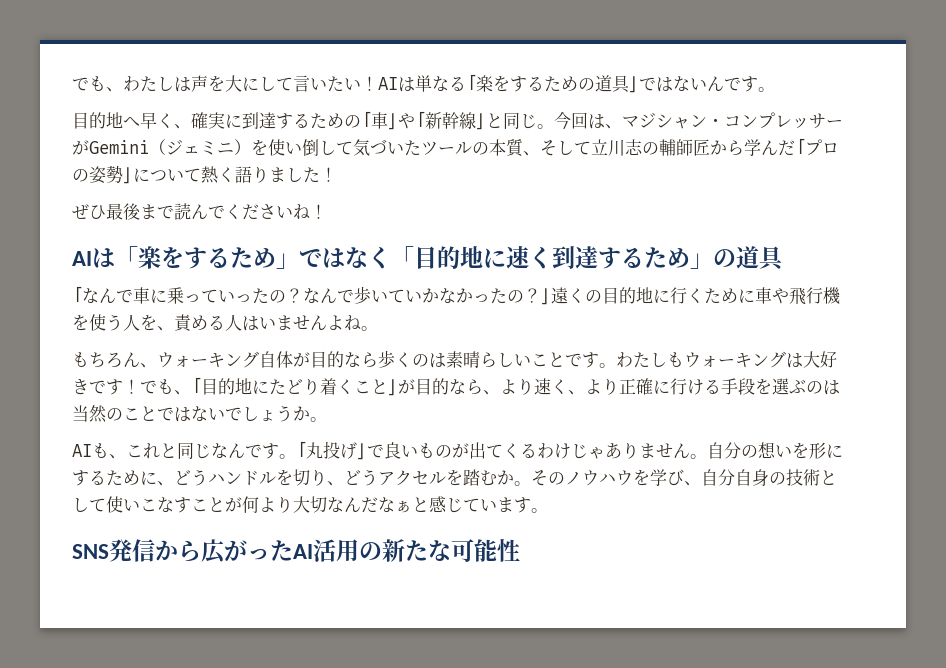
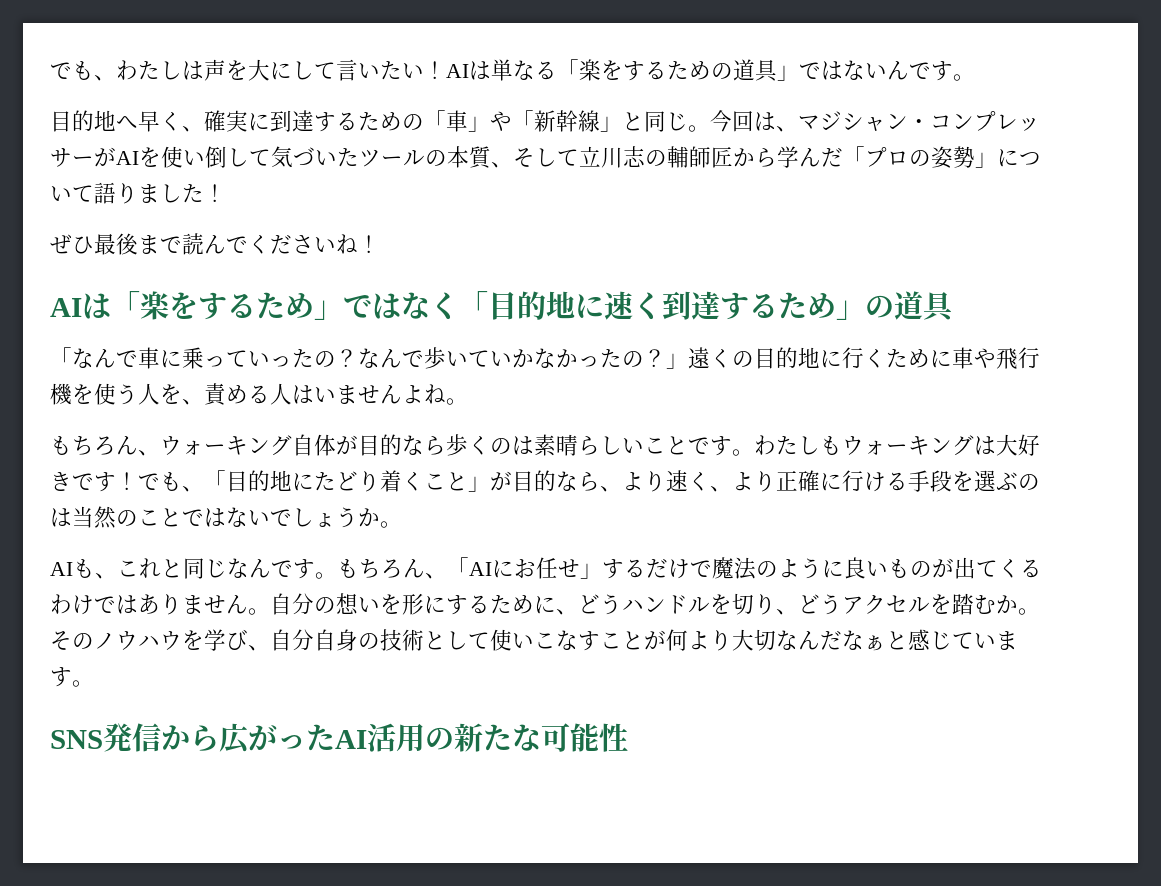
- 今回は、マジシャン・コンプレッサーがGemini（ジェミニ）を使い倒して気づいたツールの本質、そして立川志の輔師匠から学んだ「プロの姿勢」について熱く語りました！
+ 今回は、マジシャン・コンプレッサーがAIを使い倒して気づいたツールの本質、そして立川志の輔師匠から学んだ「プロの姿勢」について語りました！
- 「丸投げ」で良いものが出てくるわけじゃありません。
+ もちろん、「AIにお任せ」するだけで魔法のように良いものが出てくるわけではありません。

